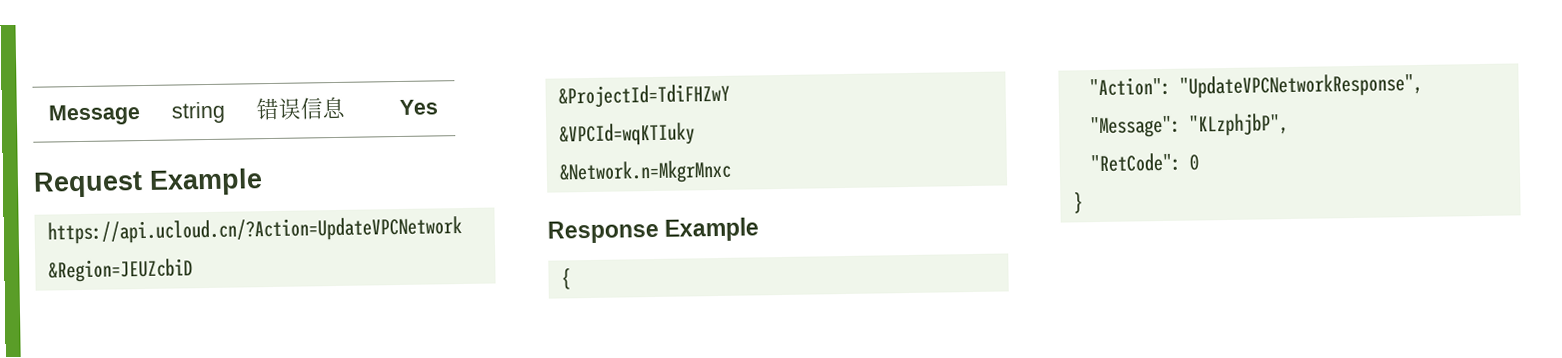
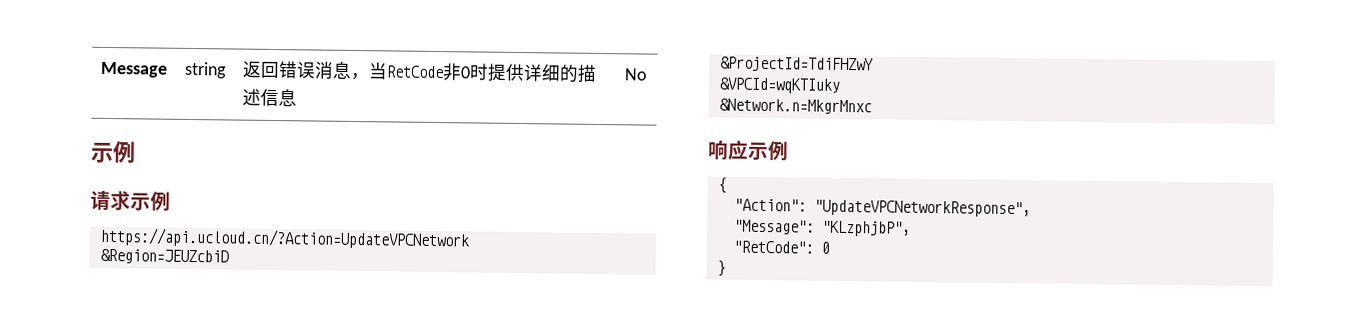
- Message | string | 错误信息 | Yes
- Request Example
+ Message | string | 返回错误消息，当RetCode非0时提供详细的描述信息 | No
+ 示例
+ 请求示例
- Response Example
+ 响应示例

